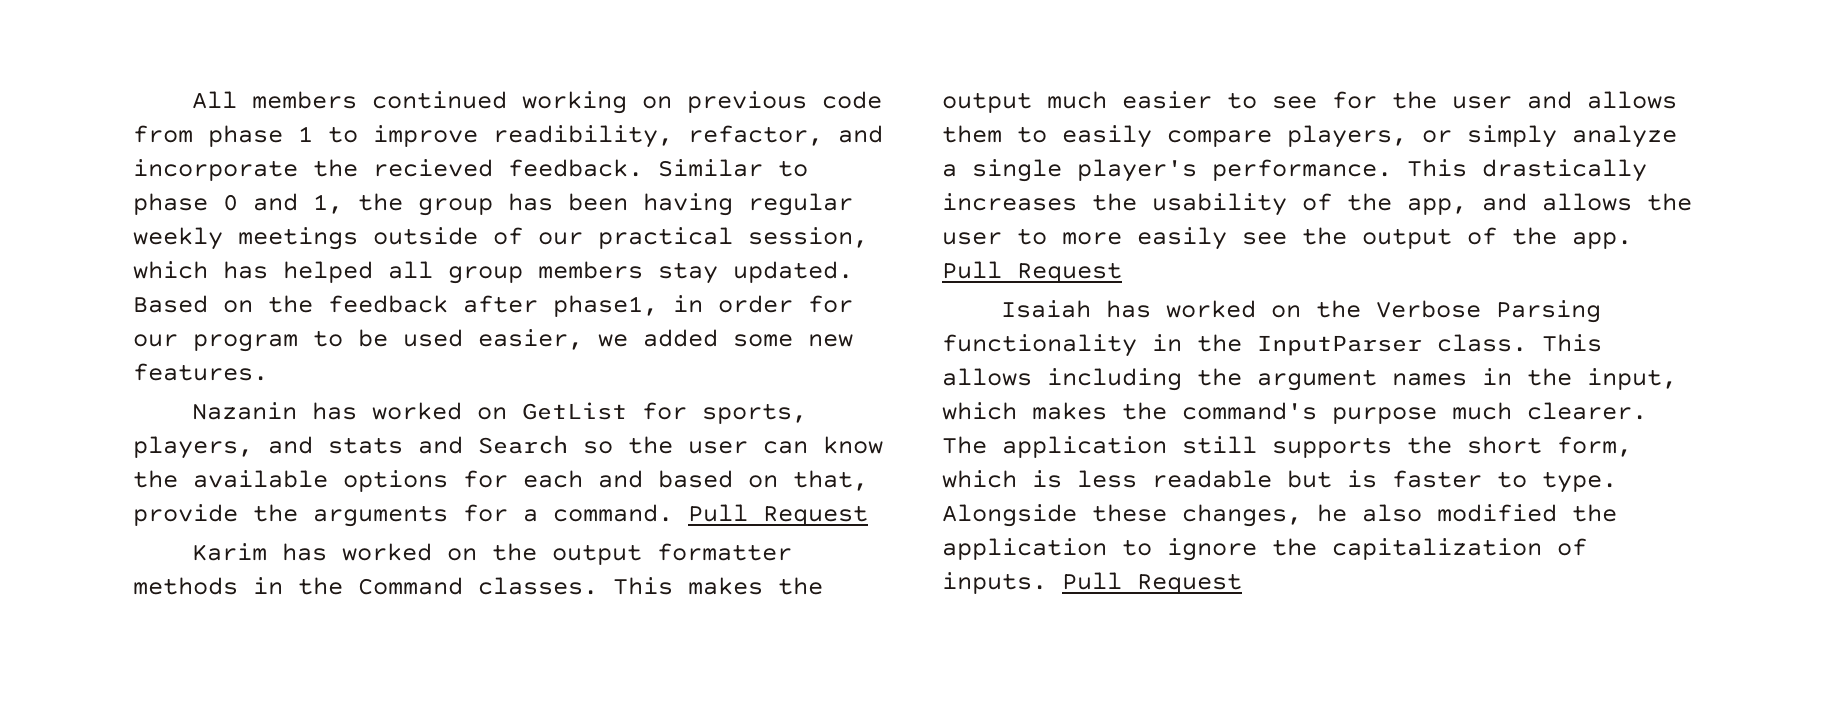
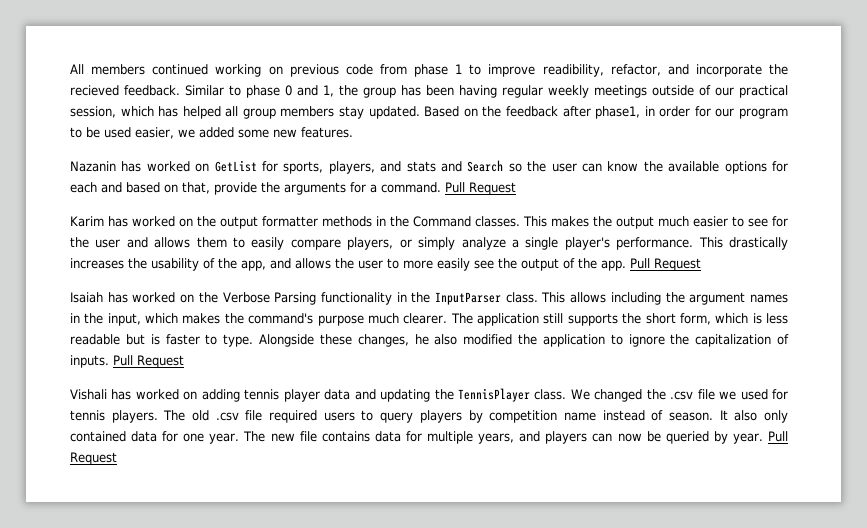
+ Vishali has worked on adding tennis player data and updating the TennisPlayer class. We changed the .csv file we used for tennis players. The old .csv file required users to query players by competition name instead of season. It also only contained data for one year. The new file contains data for multiple years, and players can now be queried by year. Pull Request

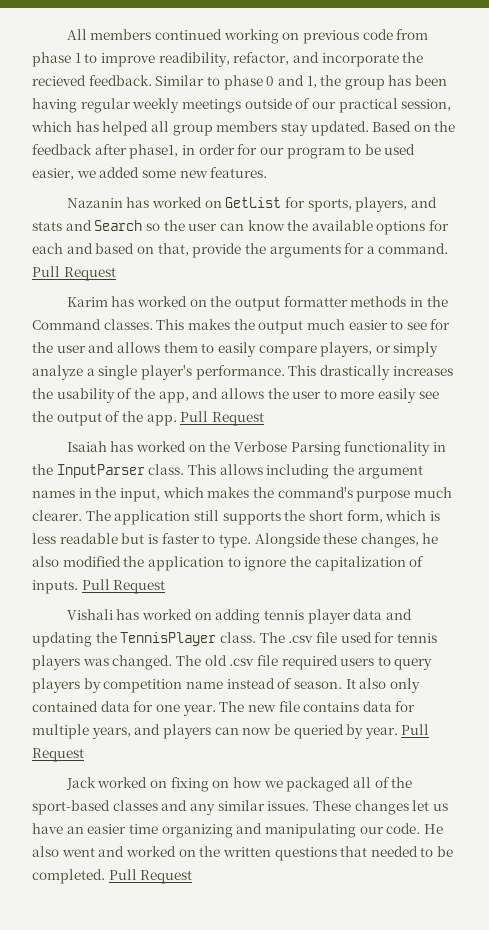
- We changed the .csv file we used for tennis players.
+ The .csv file used for tennis players was changed.
+ Jack worked on fixing on how we packaged all of the sport-based classes and any similar issues. These changes let us have an easier time organizing and manipulating our code. He also went and worked on the written questions that needed to be completed. Pull Request

